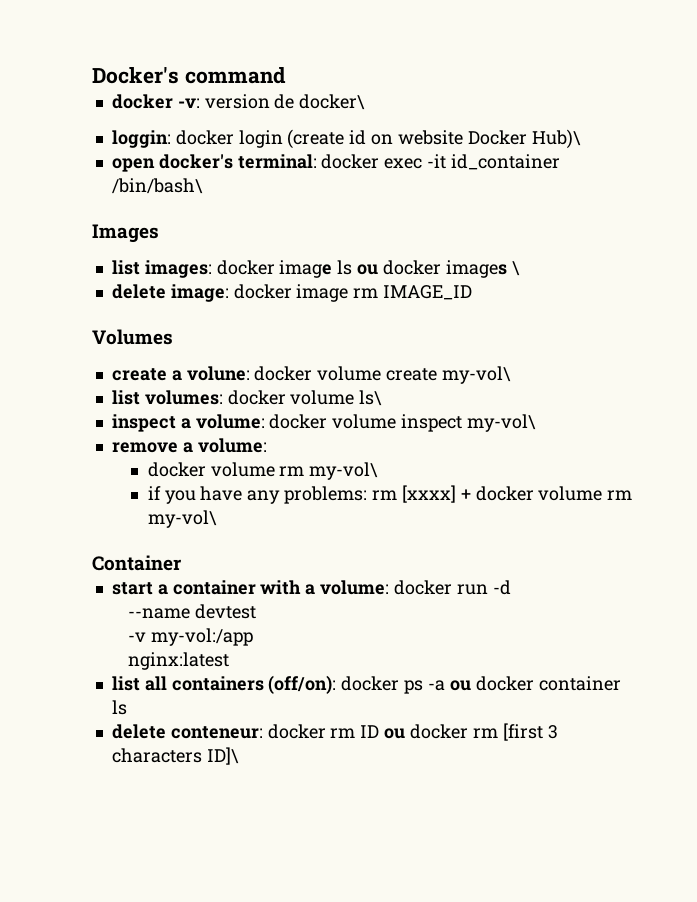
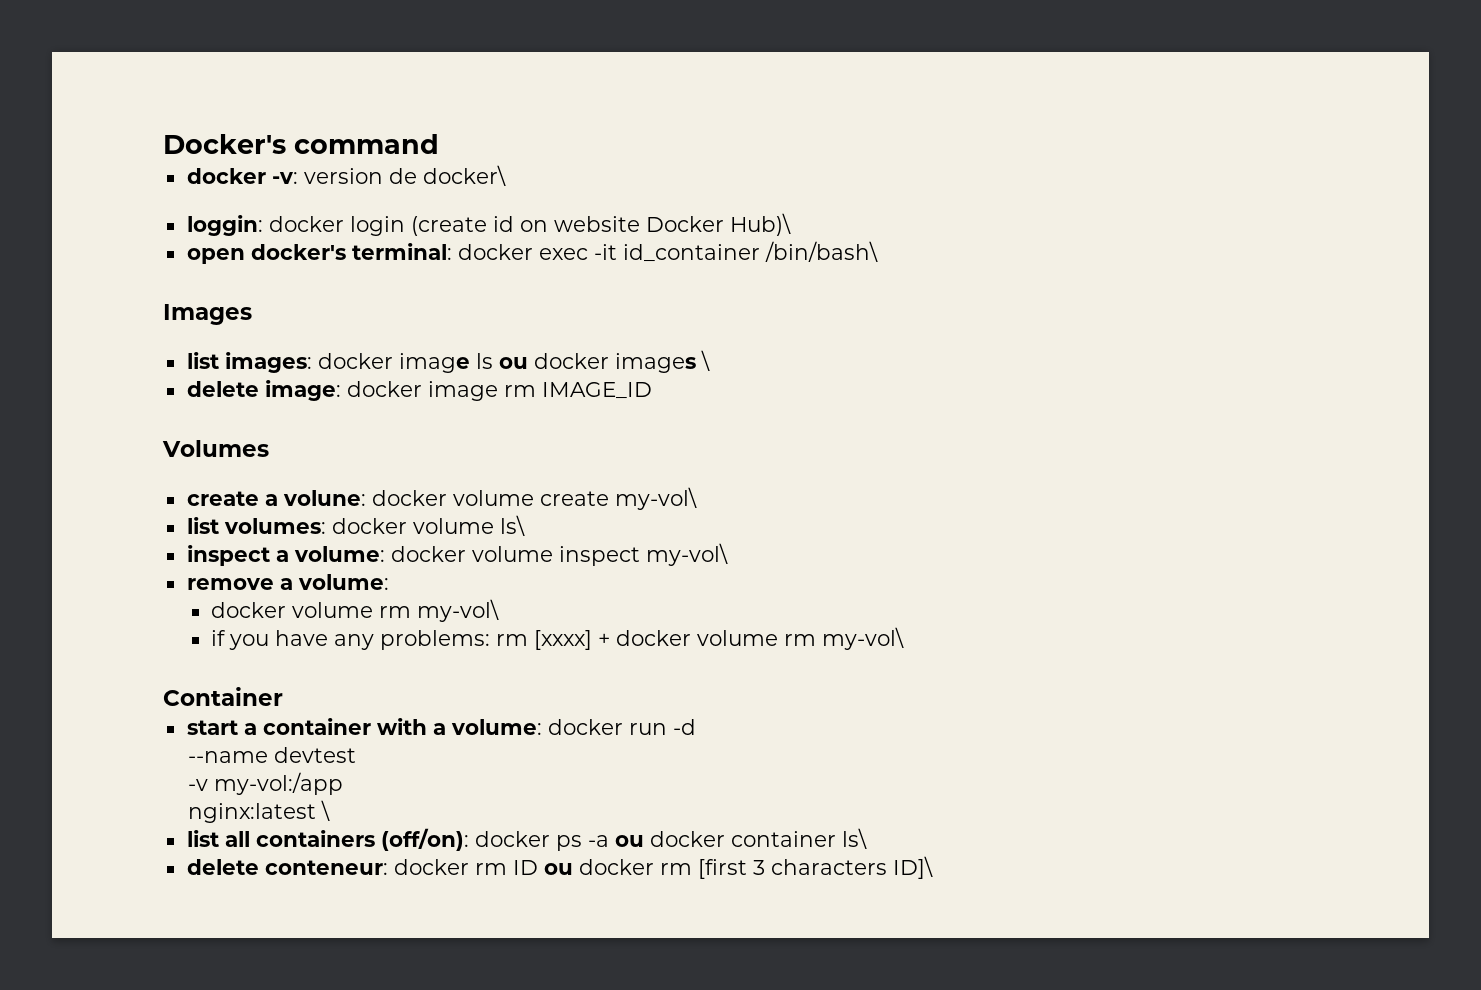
- nginx:latest
+ nginx:latest \
- list all containers (off/on): docker ps -a ou docker container ls
+ list all containers (off/on): docker ps -a ou docker container ls\

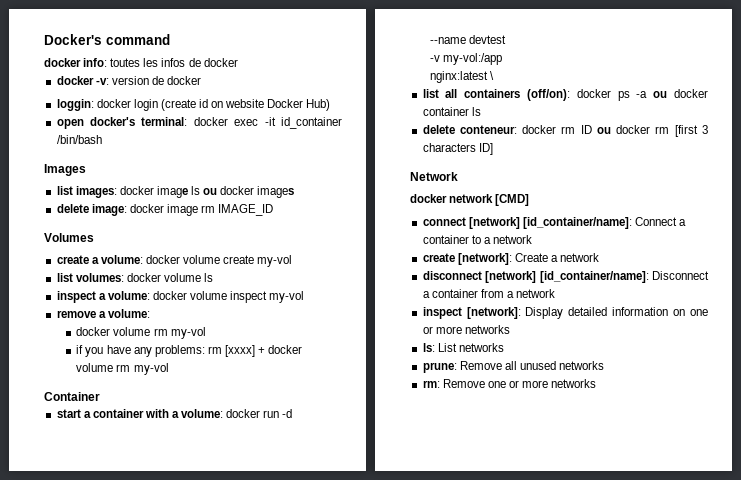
+ docker info: toutes les infos de docker
- docker -v: version de docker\
+ docker -v: version de docker
- loggin: docker login (create id on website Docker Hub)\
+ loggin: docker login (create id on website Docker Hub)
- open docker's terminal: docker exec -it id_container /bin/bash\
+ open docker's terminal: docker exec -it id_container /bin/bash
- list images: docker image ls ou docker images \
+ list images: docker image ls ou docker images
- create a volune: docker volume create my-vol\
+ create a volume: docker volume create my-vol
- list volumes: docker volume ls\
+ list volumes: docker volume ls
- inspect a volume: docker volume inspect my-vol\
+ inspect a volume: docker volume inspect my-vol
  remove a volume:
- docker volume rm my-vol\
+ docker volume rm my-vol
- if you have any problems: rm [xxxx] + docker volume rm my-vol\
+ if you have any problems: rm [xxxx] + docker volume rm my-vol
- list all containers (off/on): docker ps -a ou docker container ls\
+ list all containers (off/on): docker ps -a ou docker container ls
- delete conteneur: docker rm ID ou docker rm [first 3 characters ID]\
+ delete conteneur: docker rm ID ou docker rm [first 3 characters ID]
+ Network
+ docker network [CMD]
+ connect [network] [id_container/name]: Connect a container to a network
+ create [network]: Create a network
+ disconnect [network] [id_container/name]: Disconnect a container from a network
+ inspect [network]: Display detailed information on one or more networks
+ ls: List networks
+ prune: Remove all unused networks
+ rm: Remove one or more networks

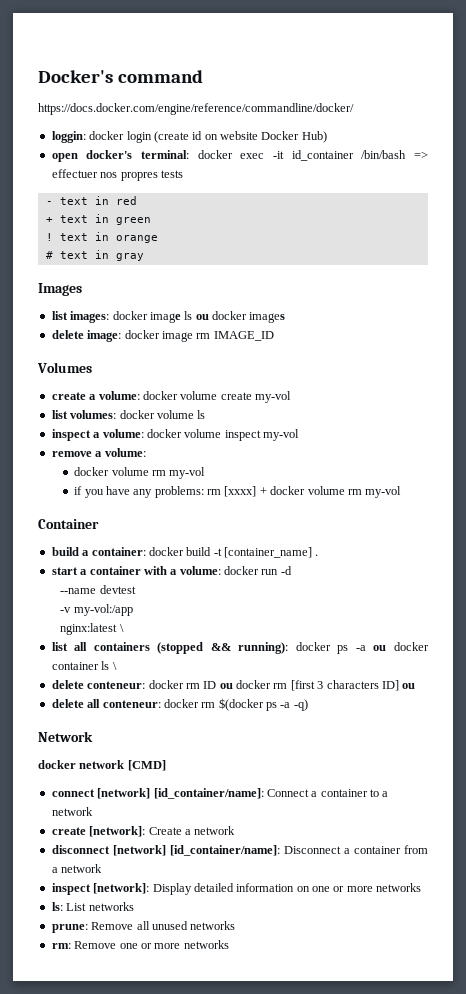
- docker info: toutes les infos de docker
- docker -v: version de docker
+ https://docs.docker.com/engine/reference/commandline/docker/
- open docker's terminal: docker exec -it id_container /bin/bash
+ open docker's terminal: docker exec -it id_container /bin/bash => effectuer nos propres tests
+ - text in red
+ + text in green
+ ! text in orange
+ # text in gray
+ build a container: docker build -t [container_name] .
- list all containers (off/on): docker ps -a ou docker container ls
+ list all containers (stopped && running): docker ps -a ou docker container ls \
- delete conteneur: docker rm ID ou docker rm [first 3 characters ID]
+ delete conteneur: docker rm ID ou docker rm [first 3 characters ID] ou
+ delete all conteneur: docker rm $(docker ps -a -q)

